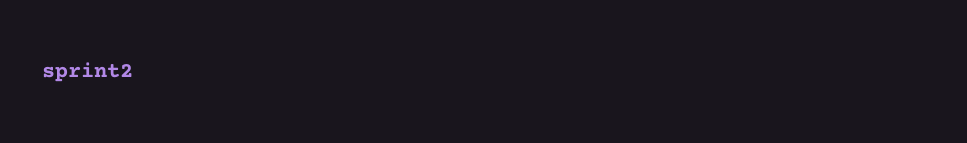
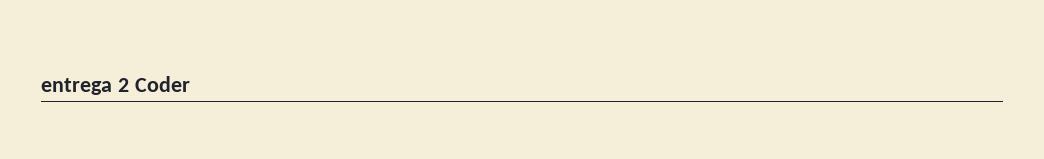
- sprint2
+ entrega 2 Coder

